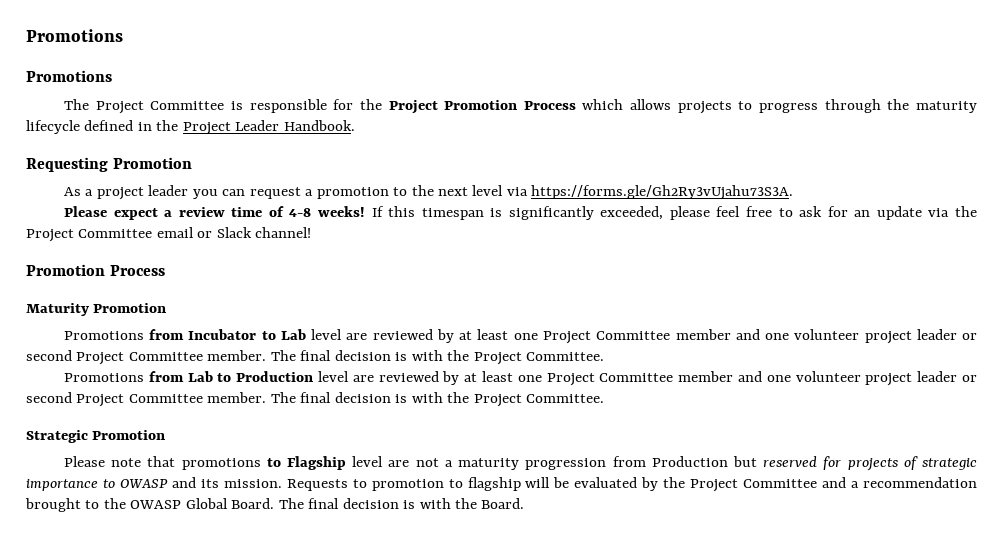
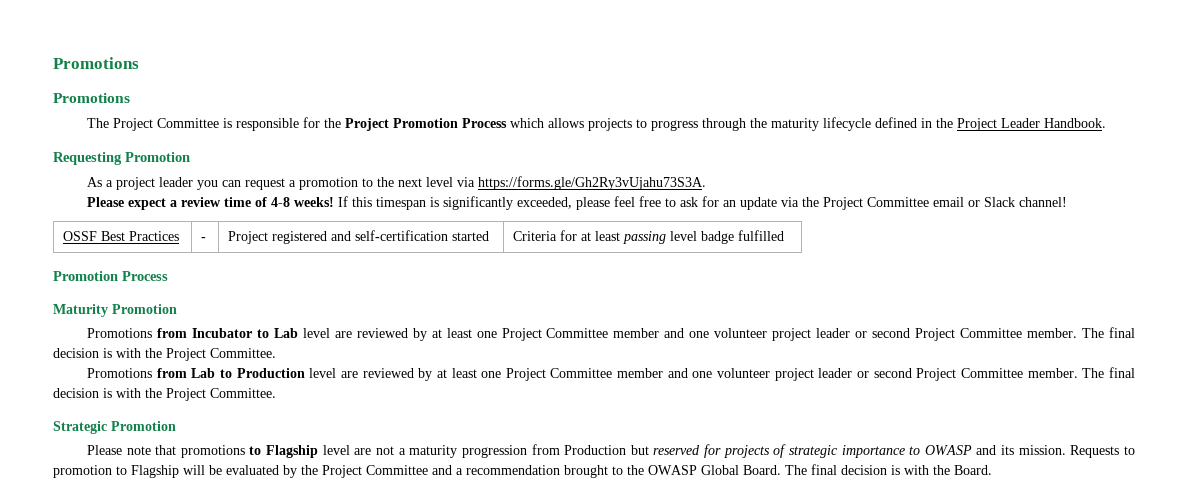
+ OSSF Best Practices | - | Project registered and self-certification started | Criteria for at least passing level badge fulfilled
- Requests to promotion to flagship will be evaluated by the Project Committee and a recommendation brought to the OWASP Global Board.
+ Requests to promotion to Flagship will be evaluated by the Project Committee and a recommendation brought to the OWASP Global Board.

